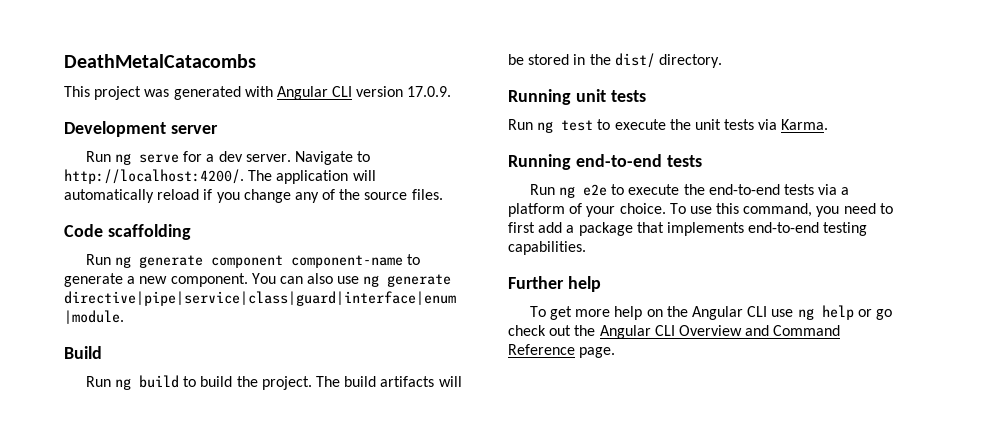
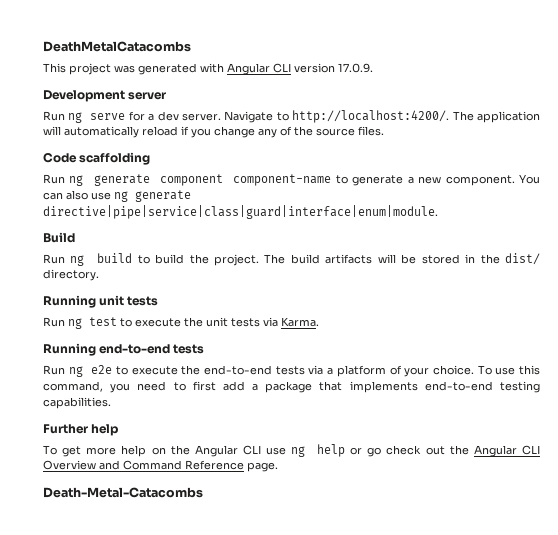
+ Death-Metal-Catacombs

